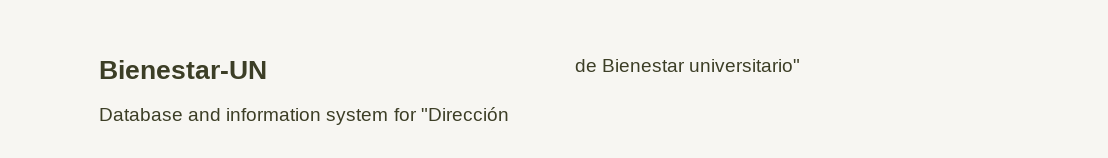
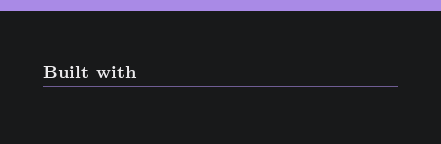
- Bienestar-UN
- Database and information system for "Dirección de Bienestar universitario"
+ Built with

